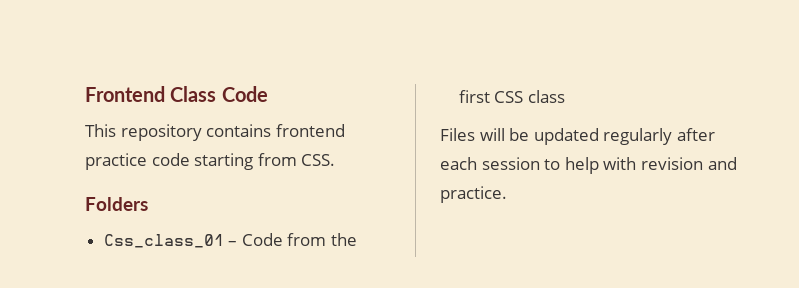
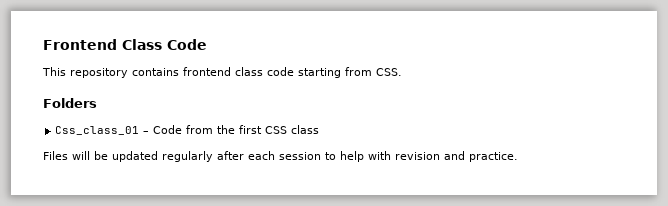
- This repository contains frontend practice code starting from CSS.
+ This repository contains frontend class code starting from CSS.

